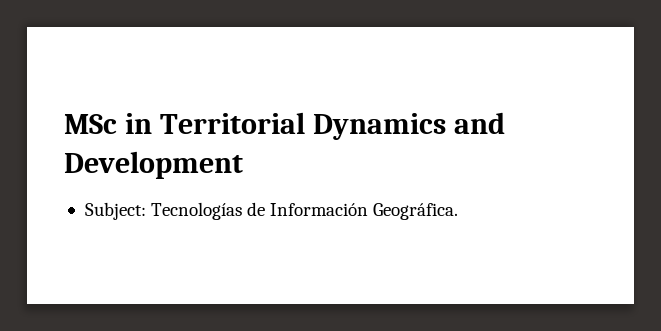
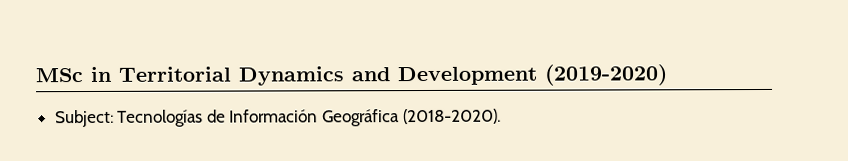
- MSc in Territorial Dynamics and Development
+ MSc in Territorial Dynamics and Development (2019-2020)
- Subject: Tecnologías de Información Geográfica.
+ Subject: Tecnologías de Información Geográfica (2018-2020).

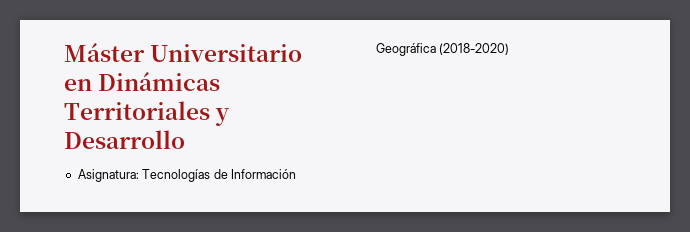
- MSc in Territorial Dynamics and Development (2019-2020)
- Subject: Tecnologías de Información Geográfica (2018-2020).
+ Máster Universitario en Dinámicas Territoriales y Desarrollo
+ Asignatura: Tecnologías de Información Geográfica (2018-2020)

